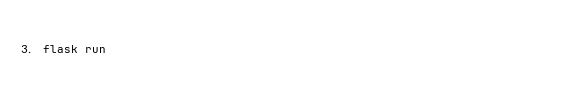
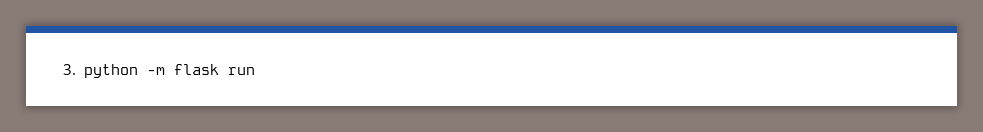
- 3. flask run
+ 3. python -m flask run

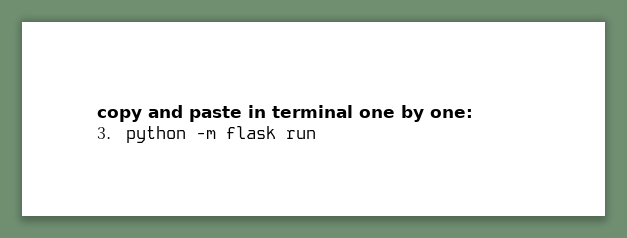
+ copy and paste in terminal one by one:

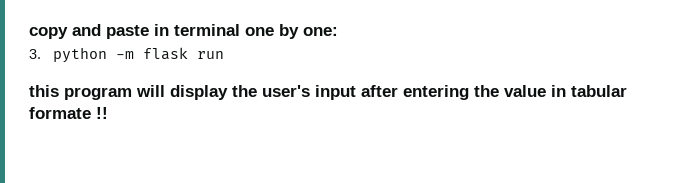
+ this program will display the user's input after entering the value in tabular formate !!

